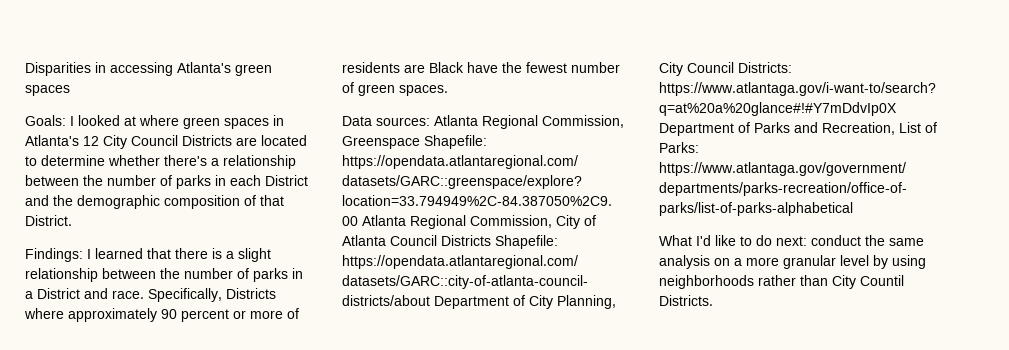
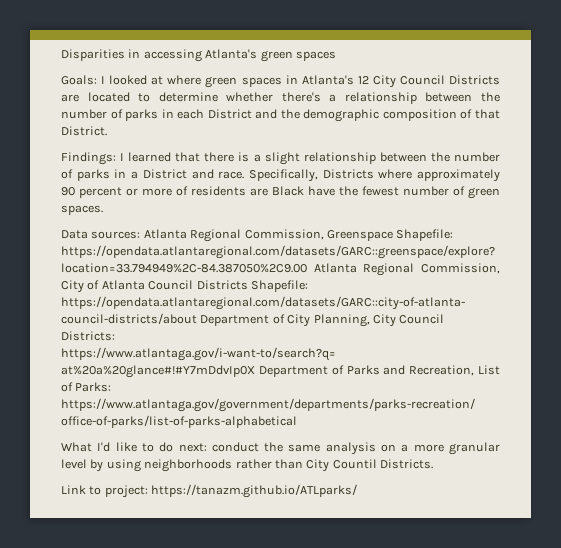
+ Link to project: https://tanazm.github.io/ATLparks/

